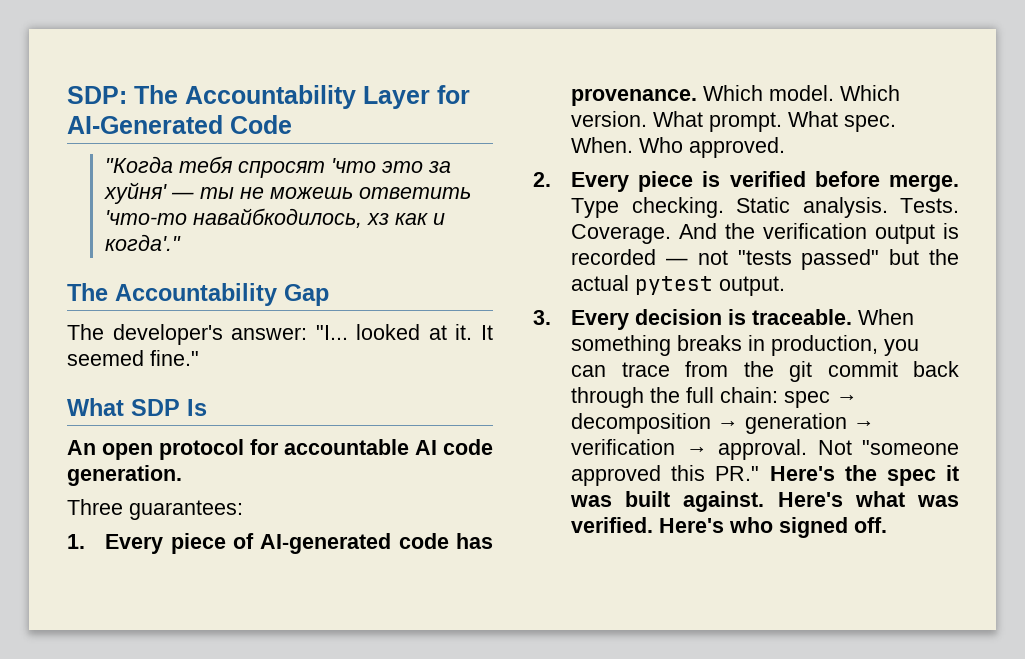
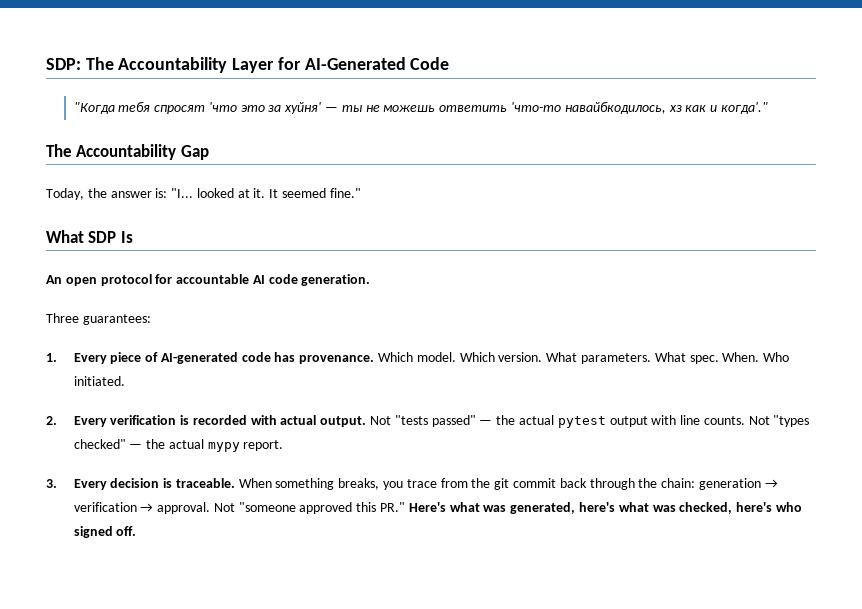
- The developer's answer: "I... looked at it.
+ Today, the answer is: "I... looked at it.
- What prompt.
+ What parameters.
- Who approved.
+ Who initiated.
- 2. Every piece is verified before merge. Type checking. Static analysis. Tests. Coverage. And the verification output is recorded — not "tests passed" but the actual pytest output.
+ 2. Every verification is recorded with actual output. Not "tests passed" — the actual pytest output with line counts. Not "types checked" — the actual mypy report.
- When something breaks in production, you can trace from the git commit back through the full chain: spec → decomposition → generation → verification → approval.
+ When something breaks, you trace from the git commit back through the chain: generation → verification → approval.
- Not "someone approved this PR." Here's the spec it was built against. Here's what was verified. Here's who signed off.
+ Not "someone approved this PR." Here's what was generated, here's what was checked, here's who signed off.

